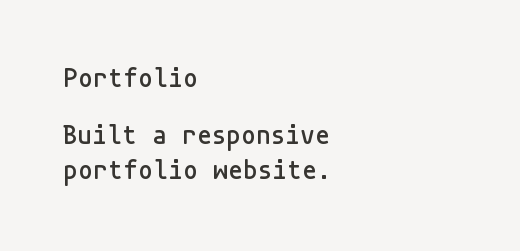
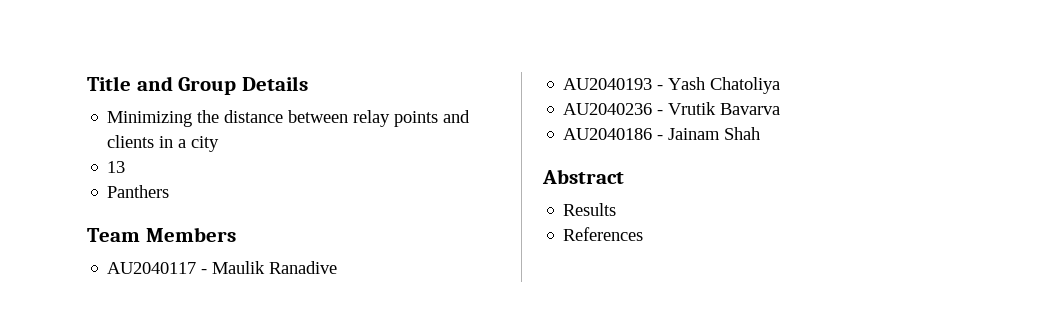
- Portfolio
- Built a responsive portfolio website.
+ Title and Group Details
+ Minimizing the distance between relay points and clients in a city
+ 13
+ Panthers
+ Team Members
+ AU2040117 - Maulik Ranadive
+ AU2040193 - Yash Chatoliya
+ AU2040236 - Vrutik Bavarva
+ AU2040186 - Jainam Shah
+ Abstract
+ Results
+ References

